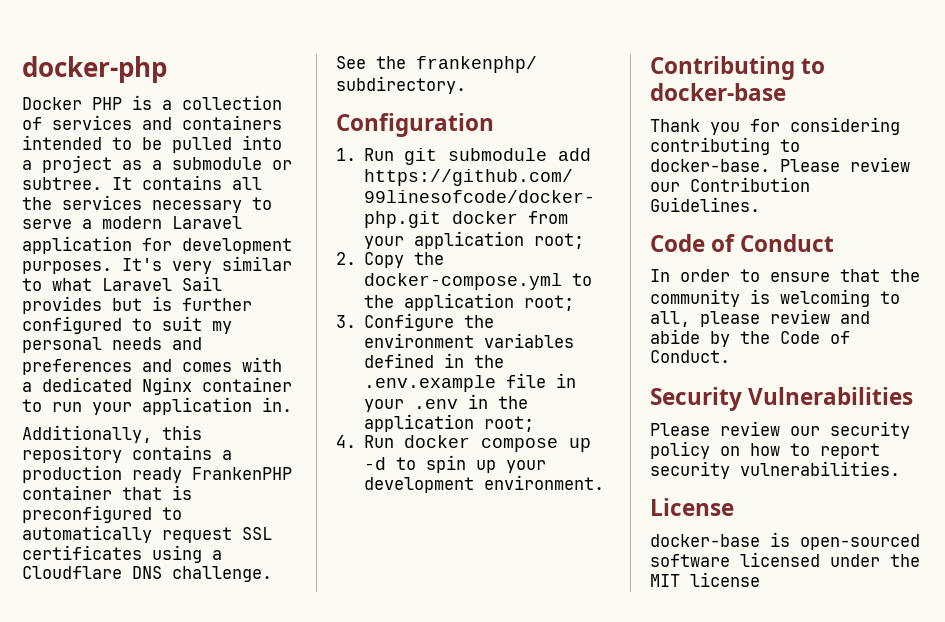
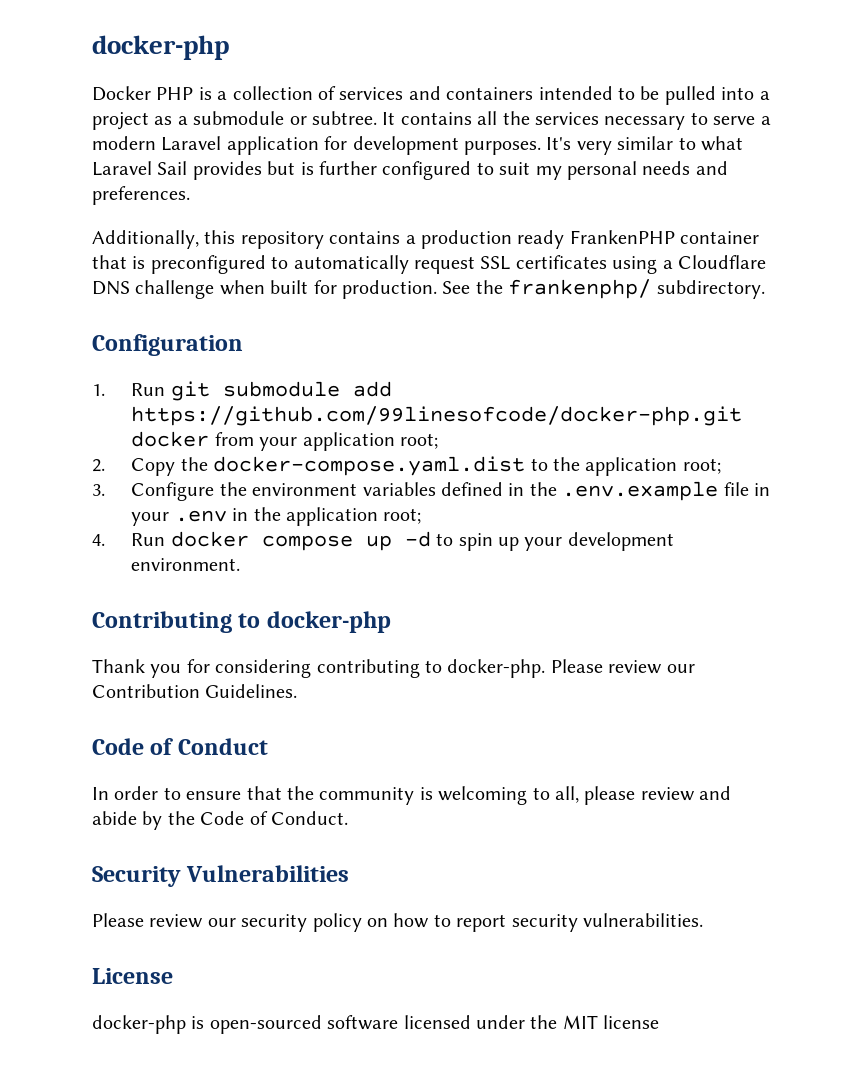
- It's very similar to what Laravel Sail provides but is further configured to suit my personal needs and preferences and comes with a dedicated Nginx container to run your application in.
+ It's very similar to what Laravel Sail provides but is further configured to suit my personal needs and preferences.
- Additionally, this repository contains a production ready FrankenPHP container that is preconfigured to automatically request SSL certificates using a Cloudflare DNS challenge.
+ Additionally, this repository contains a production ready FrankenPHP container that is preconfigured to automatically request SSL certificates using a Cloudflare DNS challenge when built for production.
- 2. Copy the docker-compose.yml to the application root;
+ 2. Copy the docker-compose.yaml.dist to the application root;
- Contributing to docker-base
+ Contributing to docker-php
- Thank you for considering contributing to docker-base.
+ Thank you for considering contributing to docker-php.
- docker-base is open-sourced software licensed under the MIT license
+ docker-php is open-sourced software licensed under the MIT license

